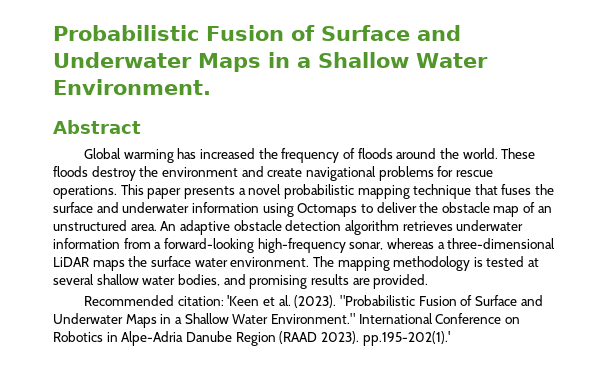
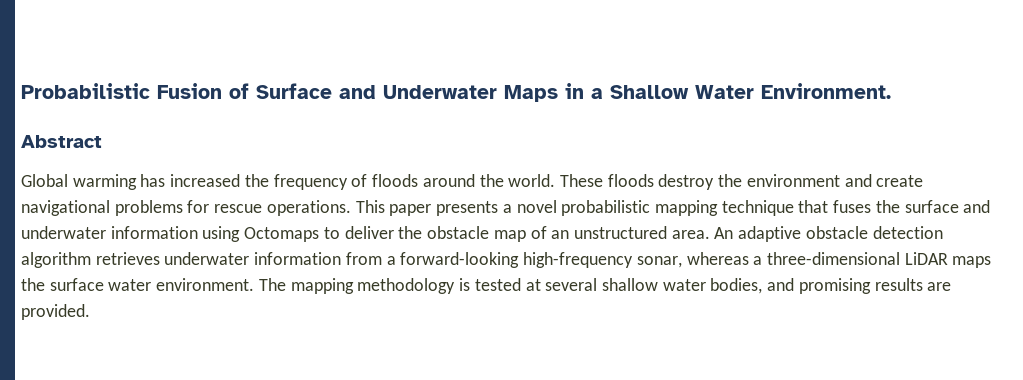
- Recommended citation: 'Keen et al. (2023). "Probabilistic Fusion of Surface and Underwater Maps in a Shallow Water Environment." International Conference on Robotics in Alpe-Adria Danube Region (RAAD 2023). pp.195-202(1).'

